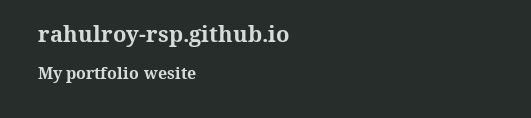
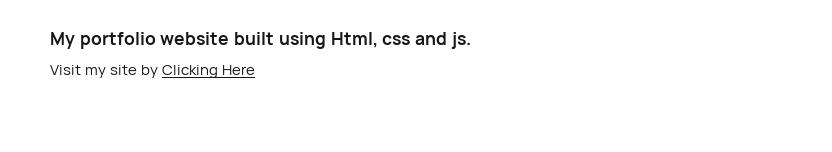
- rahulroy-rsp.github.io
- My portfolio wesite
+ My portfolio website built using Html, css and js.
+ Visit my site by Clicking Here

